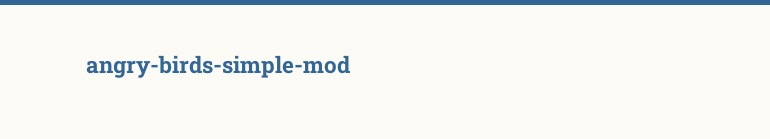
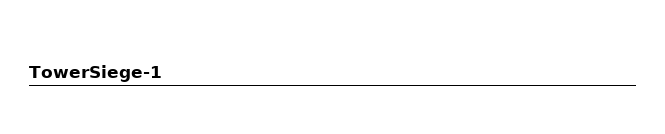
- angry-birds-simple-mod
+ TowerSiege-1

